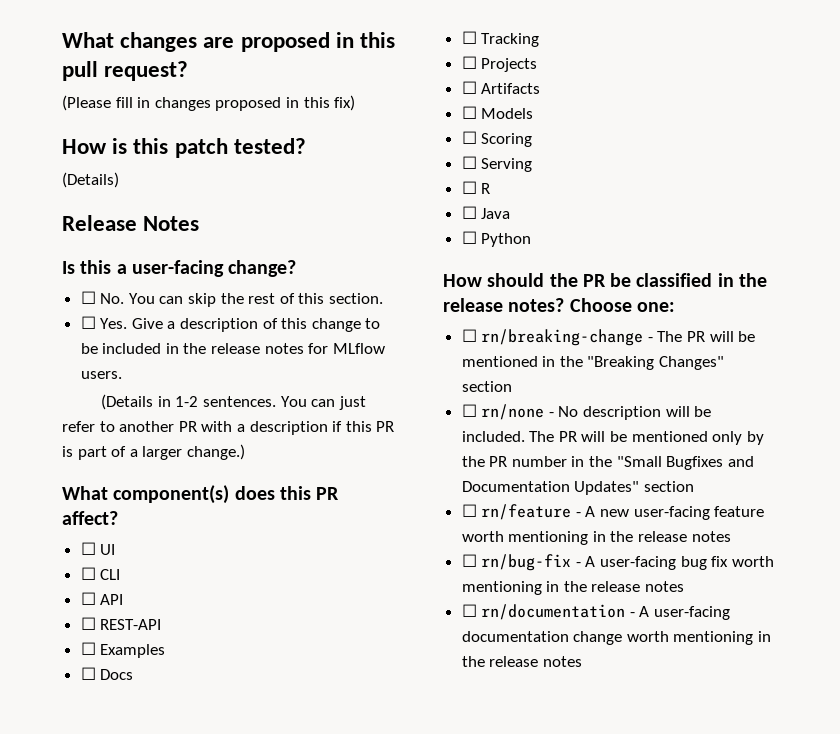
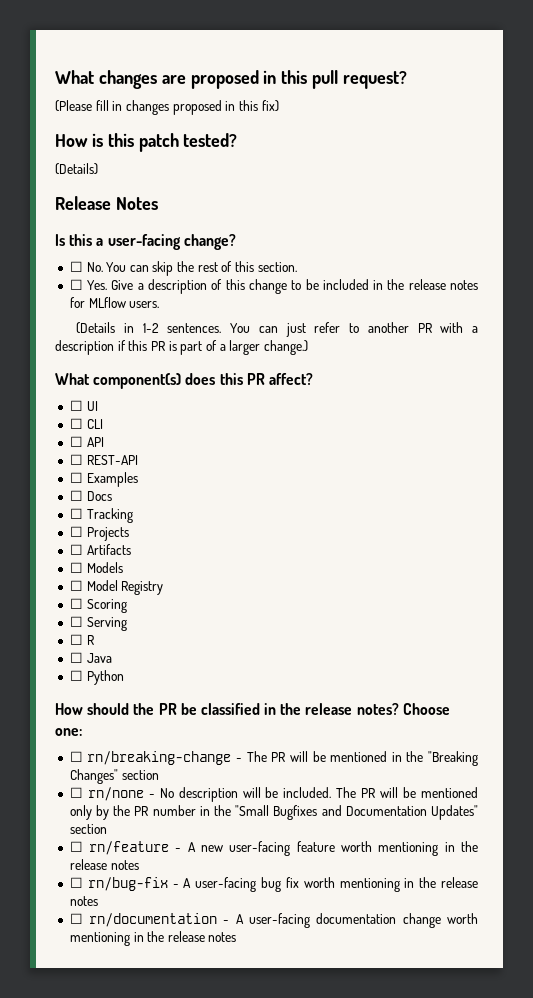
+ ☐ Model Registry

